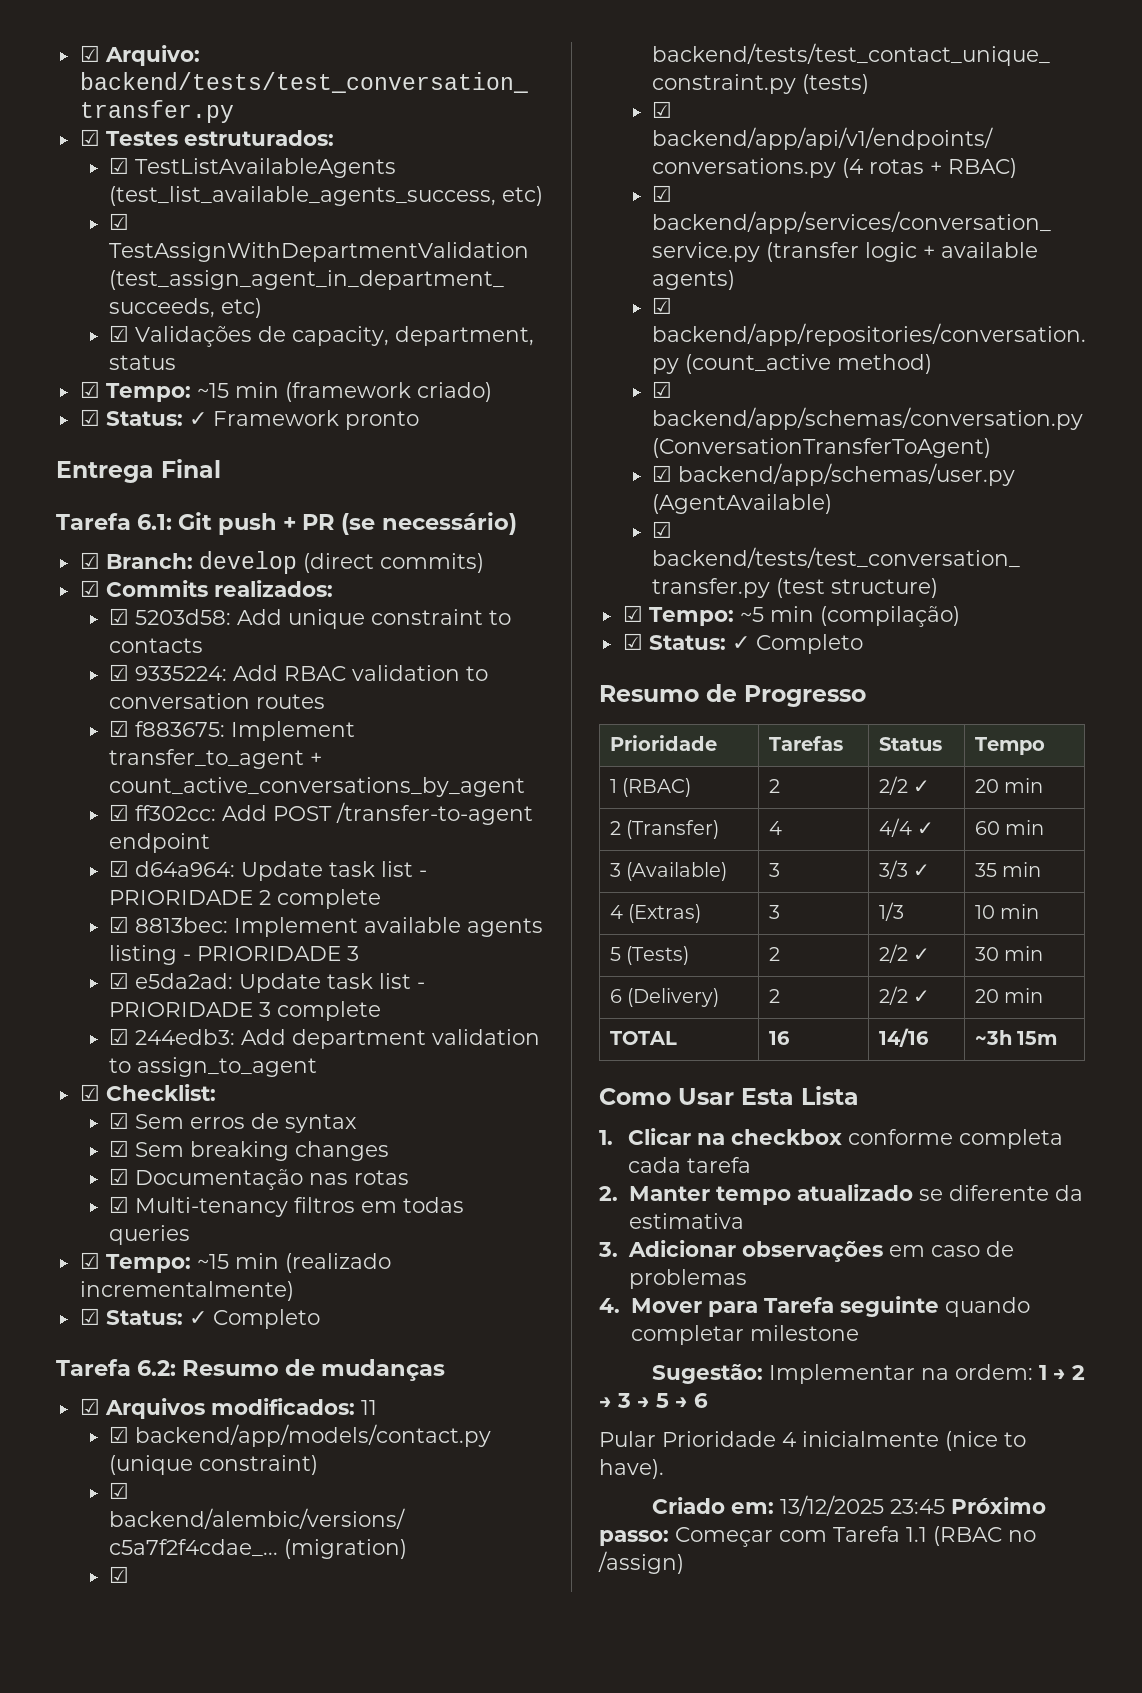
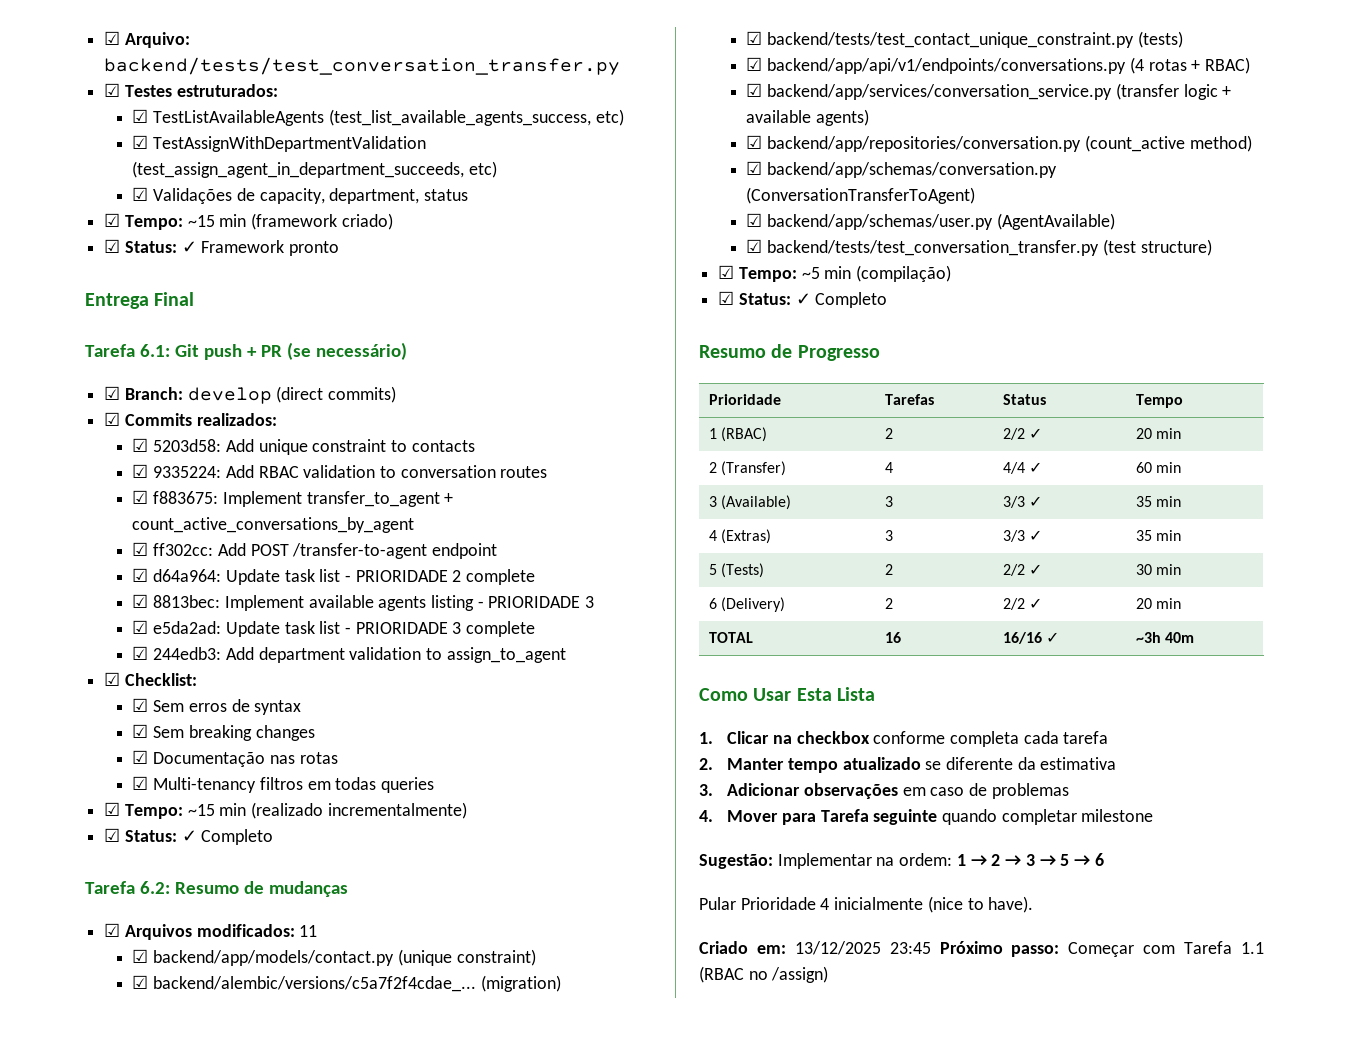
- 4 (Extras) | 3 | 1/3 | 10 min
+ 4 (Extras) | 3 | 3/3 ✓ | 35 min
- TOTAL | 16 | 14/16 | ~3h 15m
+ TOTAL | 16 | 16/16 ✓ | ~3h 40m

